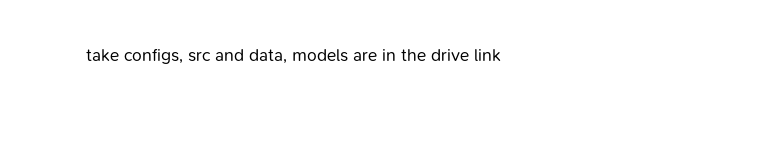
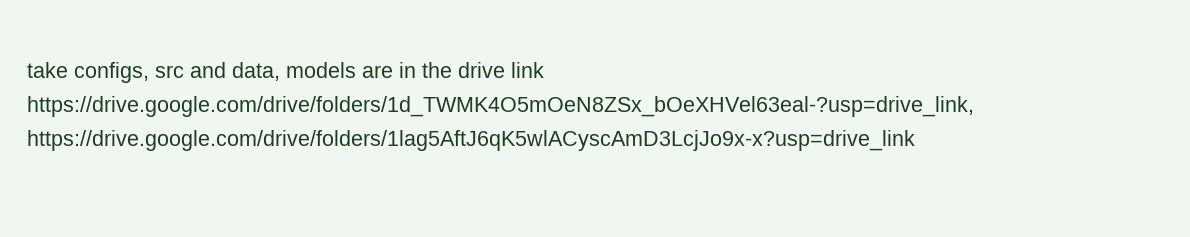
- take configs, src and data, models are in the drive link
+ take configs, src and data, models are in the drive link https://drive.google.com/drive/folders/1d_TWMK4O5mOeN8ZSx_bOeXHVel63eal-?usp=drive_link, https://drive.google.com/drive/folders/1lag5AftJ6qK5wlACyscAmD3LcjJo9x-x?usp=drive_link

